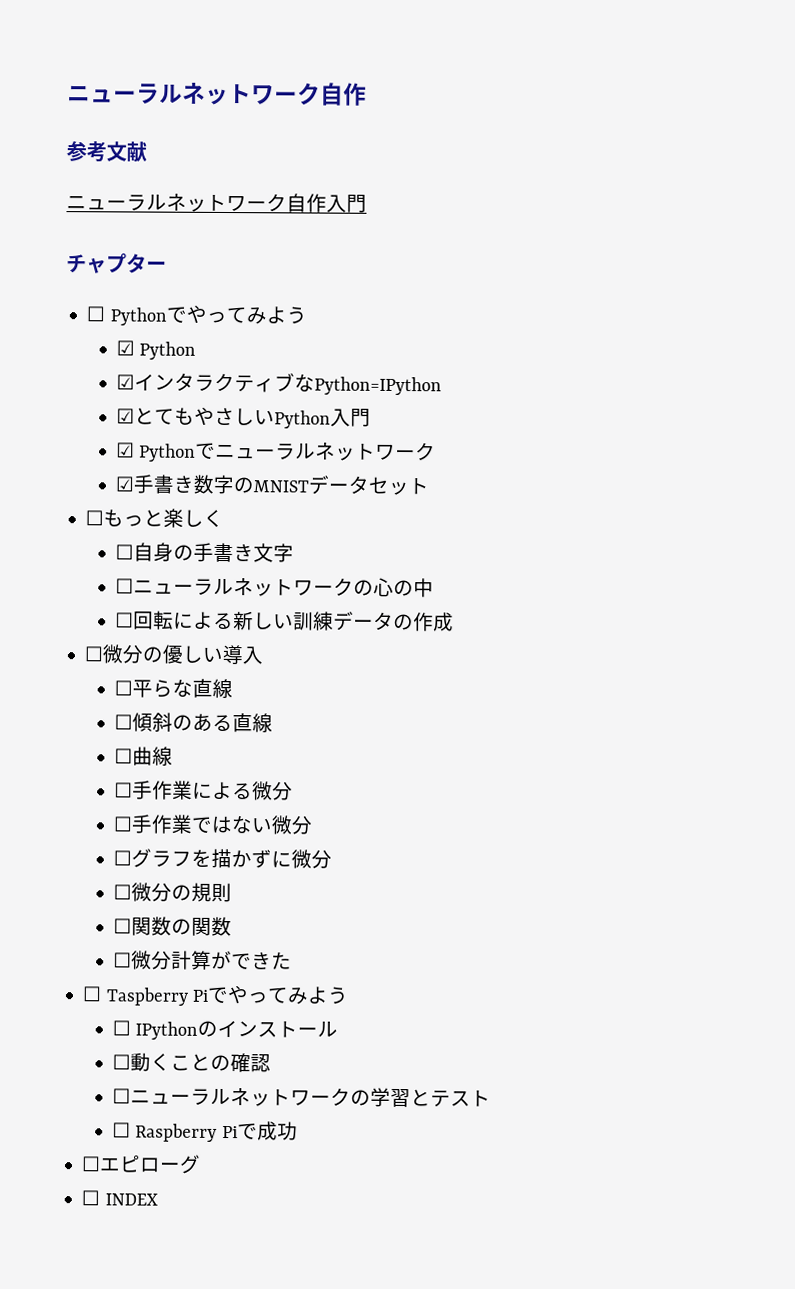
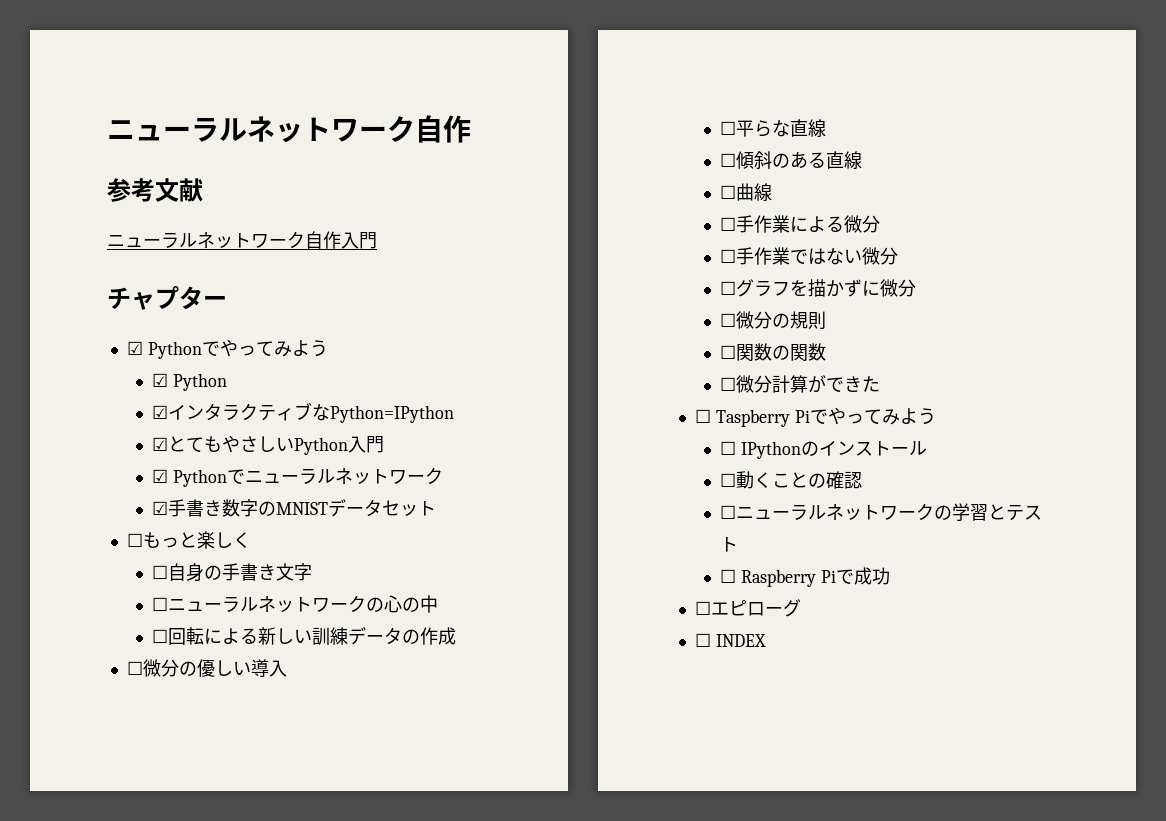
- ☐ Pythonでやってみよう
+ ☑ Pythonでやってみよう

